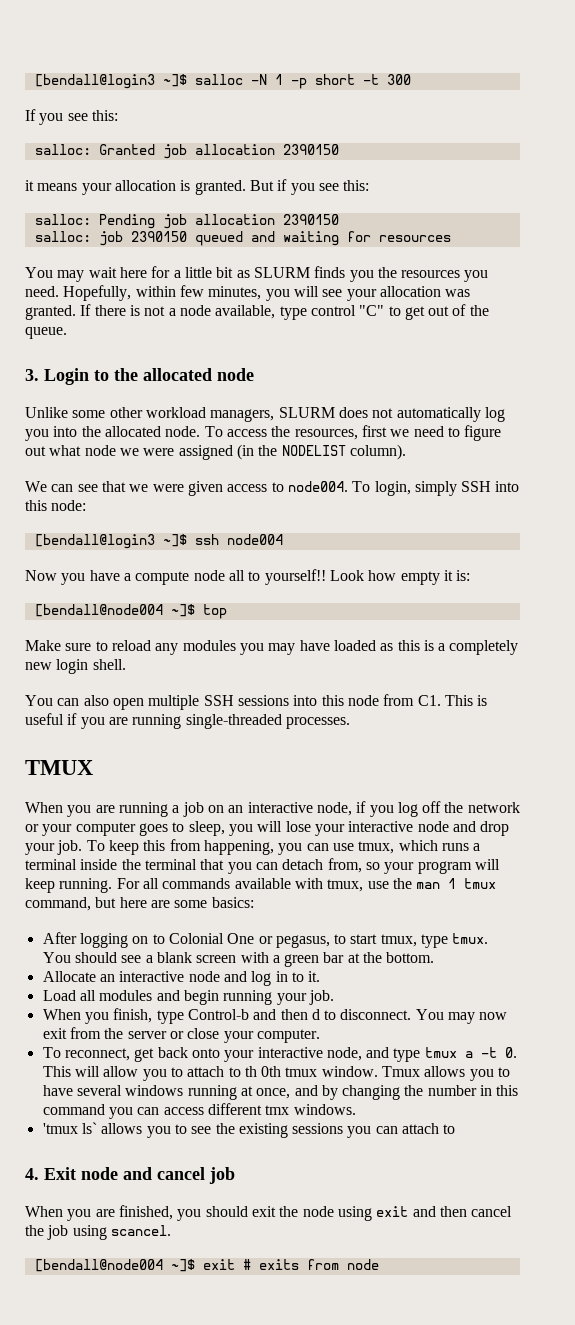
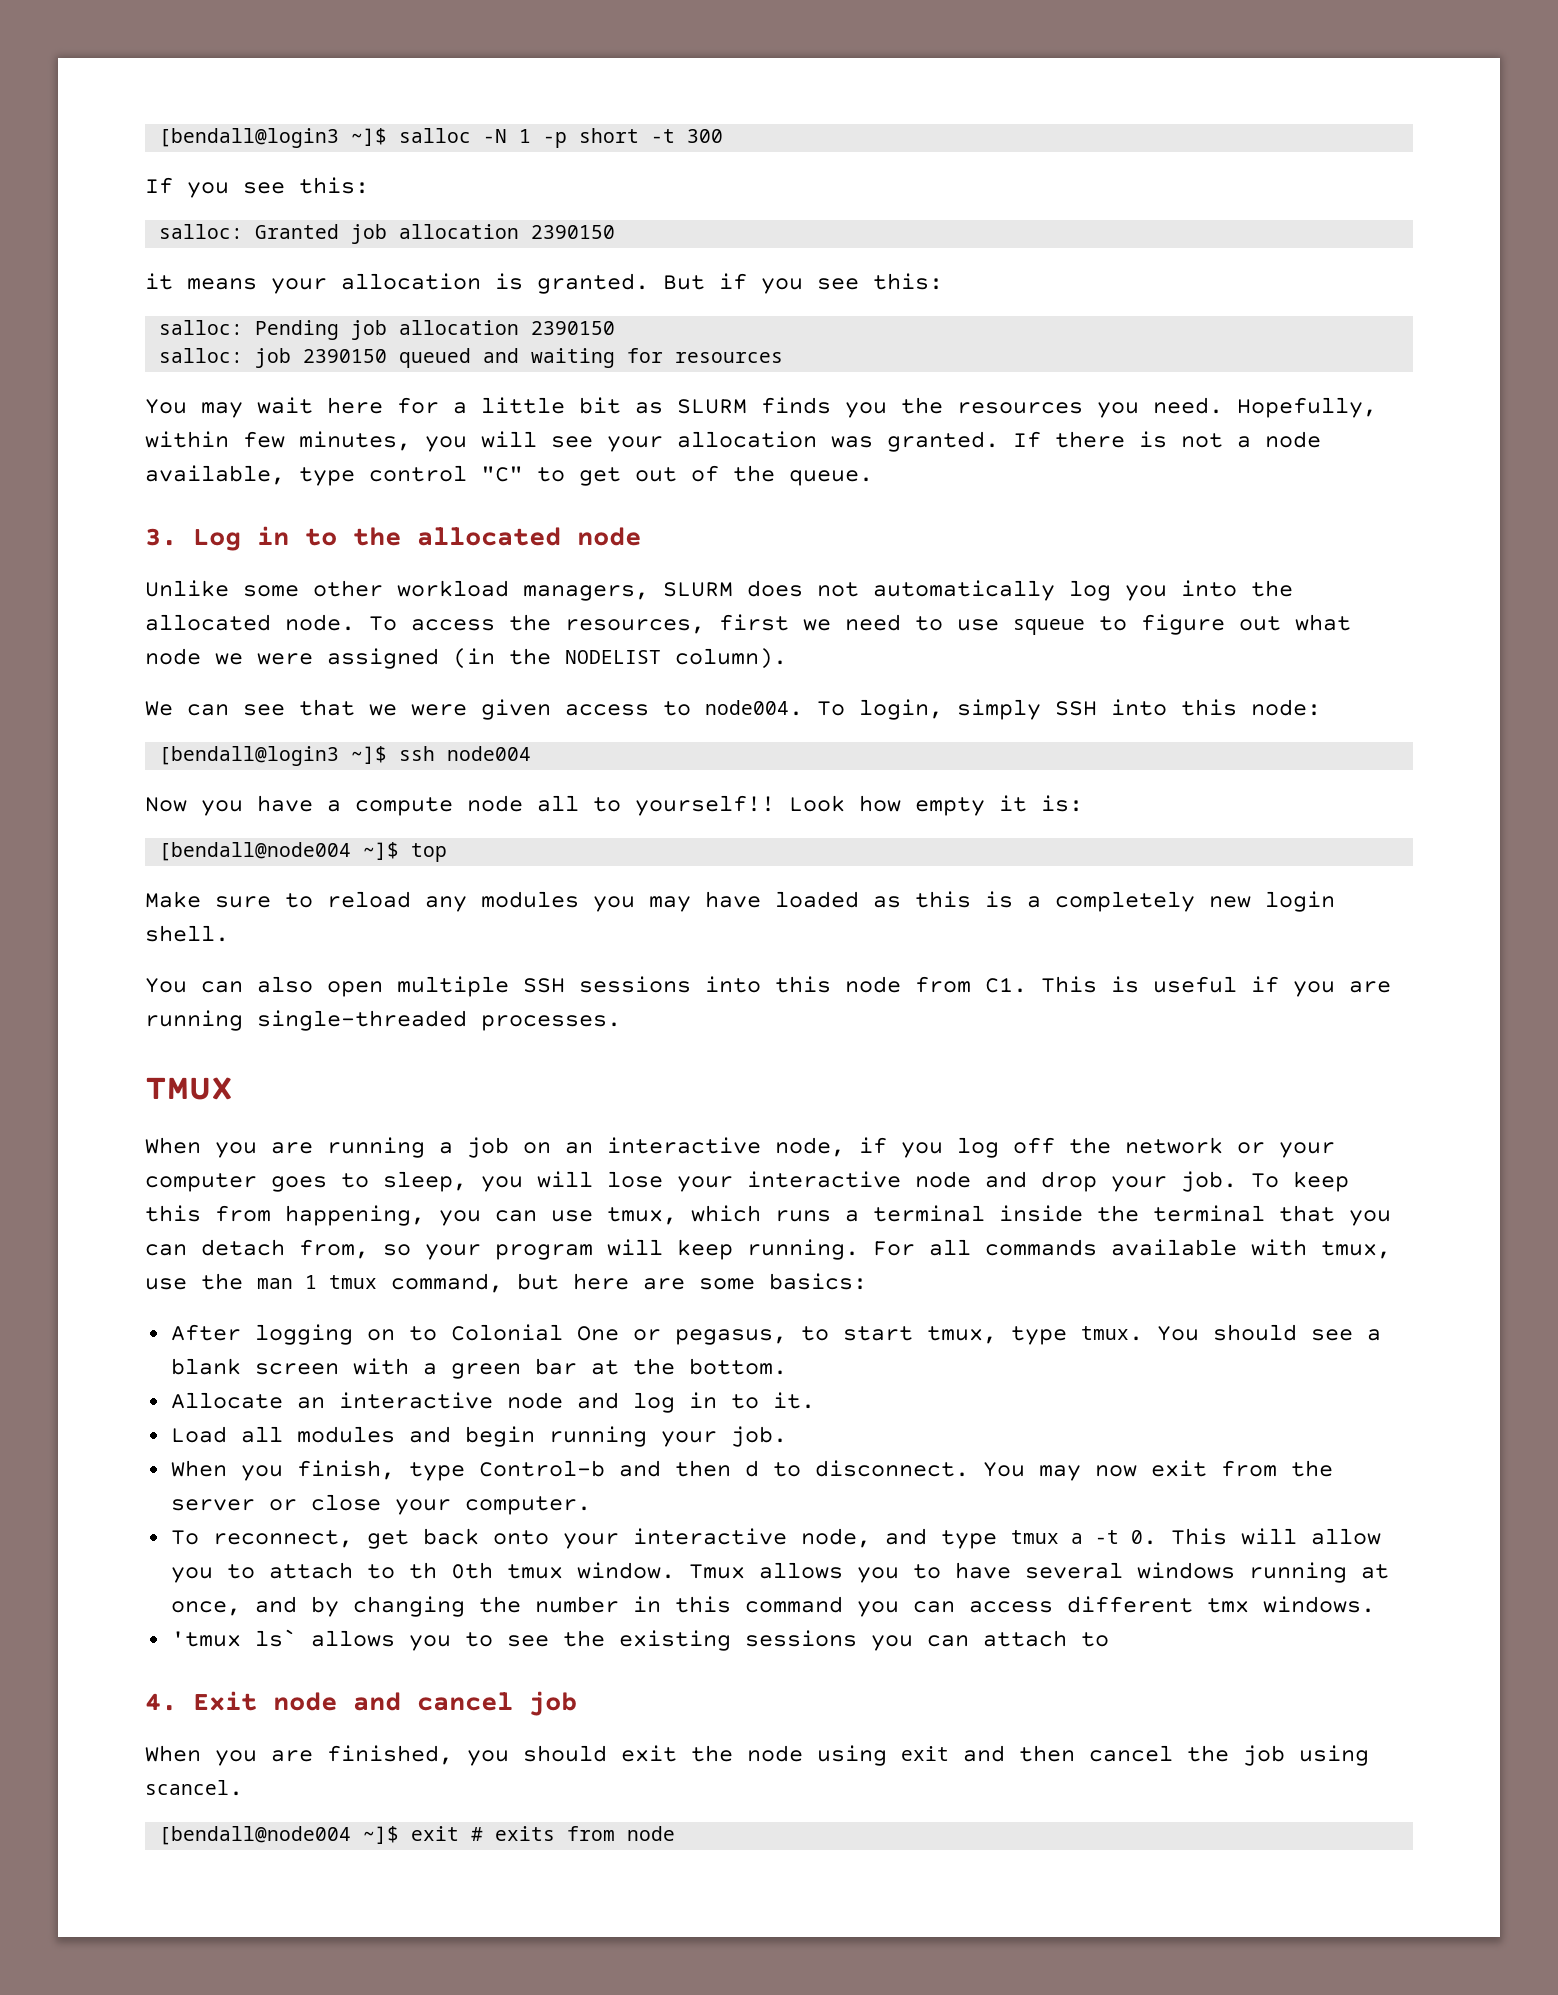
- 3. Login to the allocated node
+ 3. Log in to the allocated node
- To access the resources, first we need to figure out what node we were assigned (in the NODELIST column).
+ To access the resources, first we need to use squeue to figure out what node we were assigned (in the NODELIST column).

